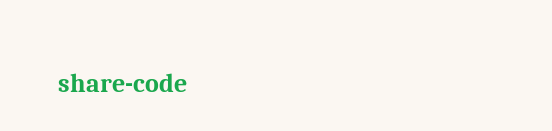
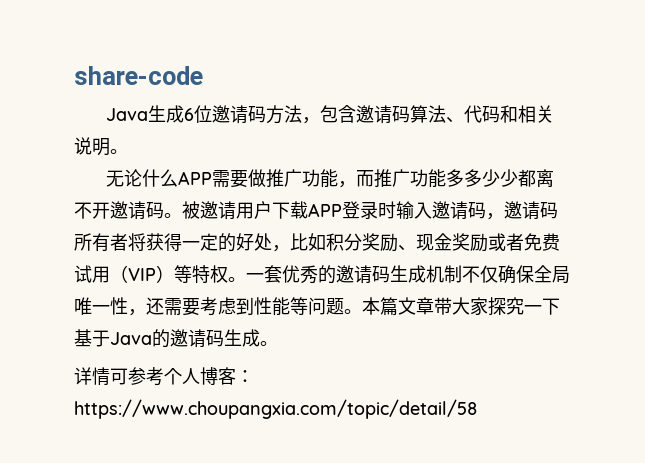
+ Java生成6位邀请码方法，包含邀请码算法、代码和相关说明。
+ 无论什么APP需要做推广功能，而推广功能多多少少都离不开邀请码。被邀请用户下载APP登录时输入邀请码，邀请码所有者将获得一定的好处，比如积分奖励、现金奖励或者免费试用（VIP）等特权。一套优秀的邀请码生成机制不仅确保全局唯一性，还需要考虑到性能等问题。本篇文章带大家探究一下基于Java的邀请码生成。
+ 详情可参考个人博客：https://www.choupangxia.com/topic/detail/58

